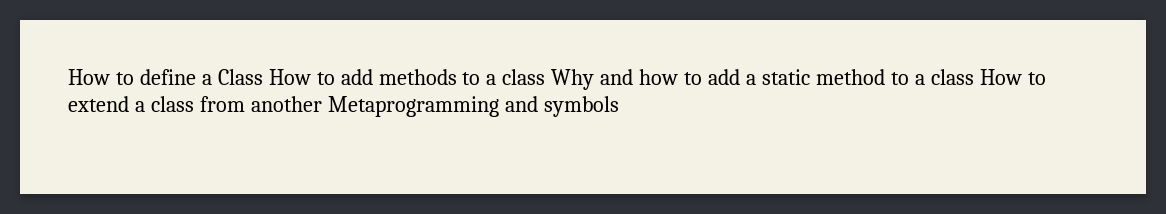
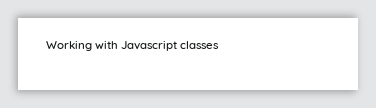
- How to define a Class How to add methods to a class Why and how to add a static method to a class How to extend a class from another Metaprogramming and symbols
+ Working with Javascript classes

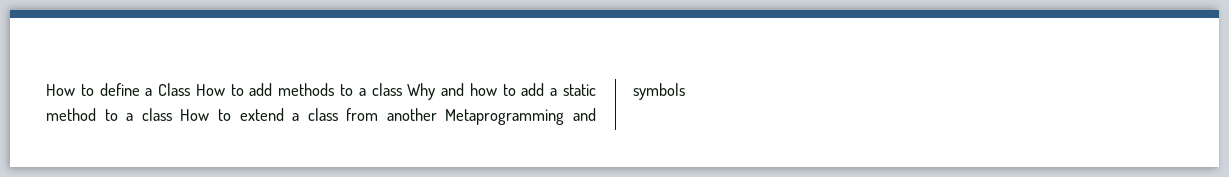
- Working with Javascript classes
+ How to define a Class How to add methods to a class Why and how to add a static method to a class How to extend a class from another Metaprogramming and symbols

